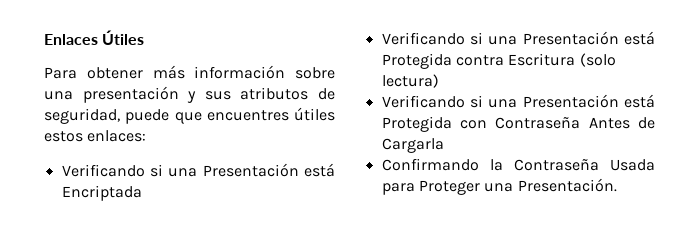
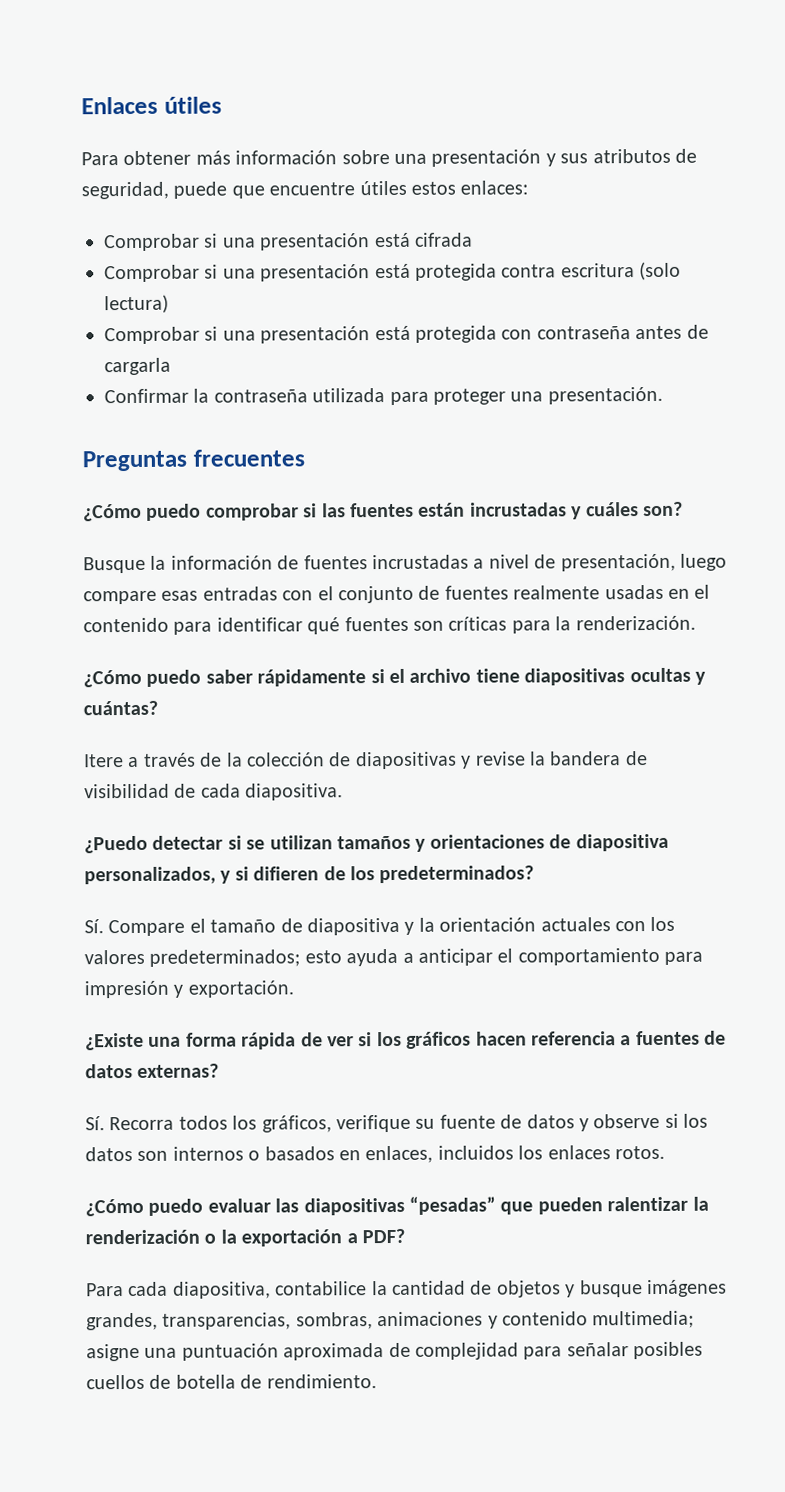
- Enlaces Útiles
+ Enlaces útiles
- Para obtener más información sobre una presentación y sus atributos de seguridad, puede que encuentres útiles estos enlaces:
+ Para obtener más información sobre una presentación y sus atributos de seguridad, puede que encuentre útiles estos enlaces:
- Verificando si una Presentación está Encriptada
- Verificando si una Presentación está Protegida contra Escritura (solo lectura)
+ Comprobar si una presentación está cifrada
+ Comprobar si una presentación está protegida contra escritura (solo lectura)
- Verificando si una Presentación está Protegida con Contraseña Antes de Cargarla
- Confirmando la Contraseña Usada para Proteger una Presentación.
+ Comprobar si una presentación está protegida con contraseña antes de cargarla
+ Confirmar la contraseña utilizada para proteger una presentación.
+ Preguntas frecuentes
+ ¿Cómo puedo comprobar si las fuentes están incrustadas y cuáles son?
+ Busque la información de fuentes incrustadas a nivel de presentación, luego compare esas entradas con el conjunto de fuentes realmente usadas en el contenido para identificar qué fuentes son críticas para la renderización.
+ ¿Cómo puedo saber rápidamente si el archivo tiene diapositivas ocultas y cuántas?
+ Itere a través de la colección de diapositivas y revise la bandera de visibilidad de cada diapositiva.
+ ¿Puedo detectar si se utilizan tamaños y orientaciones de diapositiva personalizados, y si difieren de los predeterminados?
+ Sí. Compare el tamaño de diapositiva y la orientación actuales con los valores predeterminados; esto ayuda a anticipar el comportamiento para impresión y exportación.
+ ¿Existe una forma rápida de ver si los gráficos hacen referencia a fuentes de datos externas?
+ Sí. Recorra todos los gráficos, verifique su fuente de datos y observe si los datos son internos o basados en enlaces, incluidos los enlaces rotos.
+ ¿Cómo puedo evaluar las diapositivas “pesadas” que pueden ralentizar la renderización o la exportación a PDF?
+ Para cada diapositiva, contabilice la cantidad de objetos y busque imágenes grandes, transparencias, sombras, animaciones y contenido multimedia; asigne una puntuación aproximada de complejidad para señalar posibles cuellos de botella de rendimiento.

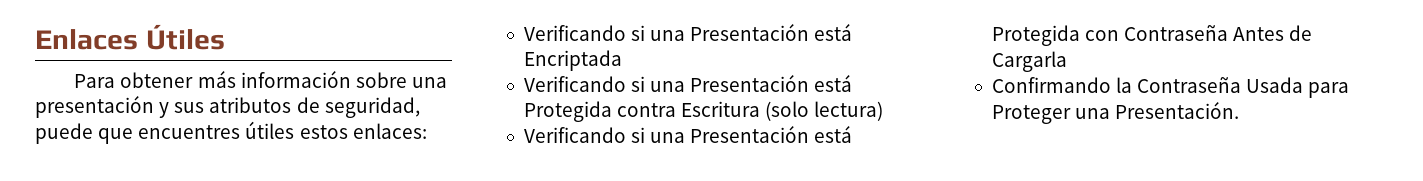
- Enlaces útiles
+ Enlaces Útiles
- Para obtener más información sobre una presentación y sus atributos de seguridad, puede que encuentre útiles estos enlaces:
+ Para obtener más información sobre una presentación y sus atributos de seguridad, puede que encuentres útiles estos enlaces:
- Comprobar si una presentación está cifrada
- Comprobar si una presentación está protegida contra escritura (solo lectura)
+ Verificando si una Presentación está Encriptada
+ Verificando si una Presentación está Protegida contra Escritura (solo lectura)
- Comprobar si una presentación está protegida con contraseña antes de cargarla
- Confirmar la contraseña utilizada para proteger una presentación.
- Preguntas frecuentes
- ¿Cómo puedo comprobar si las fuentes están incrustadas y cuáles son?
- Busque la información de fuentes incrustadas a nivel de presentación, luego compare esas entradas con el conjunto de fuentes realmente usadas en el contenido para identificar qué fuentes son críticas para la renderización.
- ¿Cómo puedo saber rápidamente si el archivo tiene diapositivas ocultas y cuántas?
- Itere a través de la colección de diapositivas y revise la bandera de visibilidad de cada diapositiva.
- ¿Puedo detectar si se utilizan tamaños y orientaciones de diapositiva personalizados, y si difieren de los predeterminados?
- Sí. Compare el tamaño de diapositiva y la orientación actuales con los valores predeterminados; esto ayuda a anticipar el comportamiento para impresión y exportación.
- ¿Existe una forma rápida de ver si los gráficos hacen referencia a fuentes de datos externas?
- Sí. Recorra todos los gráficos, verifique su fuente de datos y observe si los datos son internos o basados en enlaces, incluidos los enlaces rotos.
- ¿Cómo puedo evaluar las diapositivas “pesadas” que pueden ralentizar la renderización o la exportación a PDF?
- Para cada diapositiva, contabilice la cantidad de objetos y busque imágenes grandes, transparencias, sombras, animaciones y contenido multimedia; asigne una puntuación aproximada de complejidad para señalar posibles cuellos de botella de rendimiento.
+ Verificando si una Presentación está Protegida con Contraseña Antes de Cargarla
+ Confirmando la Contraseña Usada para Proteger una Presentación.

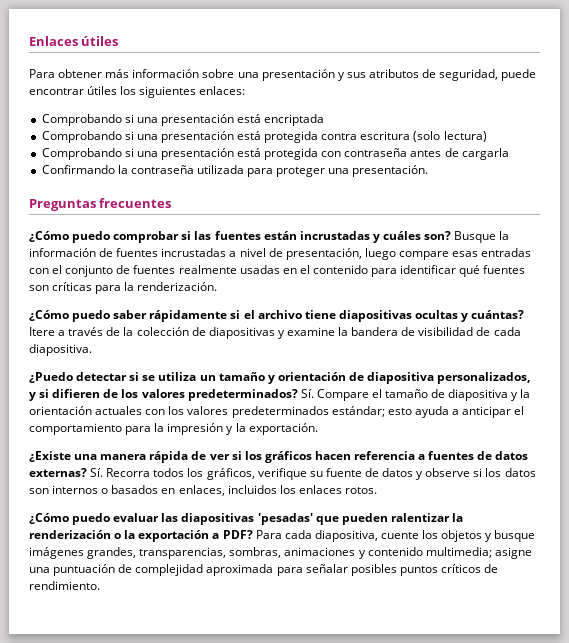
- Enlaces Útiles
+ Enlaces útiles
- Para obtener más información sobre una presentación y sus atributos de seguridad, puede que encuentres útiles estos enlaces:
+ Para obtener más información sobre una presentación y sus atributos de seguridad, puede encontrar útiles los siguientes enlaces:
- Verificando si una Presentación está Encriptada
- Verificando si una Presentación está Protegida contra Escritura (solo lectura)
+ Comprobando si una presentación está encriptada
+ Comprobando si una presentación está protegida contra escritura (solo lectura)
- Verificando si una Presentación está Protegida con Contraseña Antes de Cargarla
- Confirmando la Contraseña Usada para Proteger una Presentación.
+ Comprobando si una presentación está protegida con contraseña antes de cargarla
+ Confirmando la contraseña utilizada para proteger una presentación.
+ Preguntas frecuentes
+ ¿Cómo puedo comprobar si las fuentes están incrustadas y cuáles son? Busque la información de fuentes incrustadas a nivel de presentación, luego compare esas entradas con el conjunto de fuentes realmente usadas en el contenido para identificar qué fuentes son críticas para la renderización.
+ ¿Cómo puedo saber rápidamente si el archivo tiene diapositivas ocultas y cuántas? Itere a través de la colección de diapositivas y examine la bandera de visibilidad de cada diapositiva.
+ ¿Puedo detectar si se utiliza un tamaño y orientación de diapositiva personalizados, y si difieren de los valores predeterminados? Sí. Compare el tamaño de diapositiva y la orientación actuales con los valores predeterminados estándar; esto ayuda a anticipar el comportamiento para la impresión y la exportación.
+ ¿Existe una manera rápida de ver si los gráficos hacen referencia a fuentes de datos externas? Sí. Recorra todos los gráficos, verifique su fuente de datos y observe si los datos son internos o basados en enlaces, incluidos los enlaces rotos.
+ ¿Cómo puedo evaluar las diapositivas 'pesadas' que pueden ralentizar la renderización o la exportación a PDF? Para cada diapositiva, cuente los objetos y busque imágenes grandes, transparencias, sombras, animaciones y contenido multimedia; asigne una puntuación de complejidad aproximada para señalar posibles puntos críticos de rendimiento.

